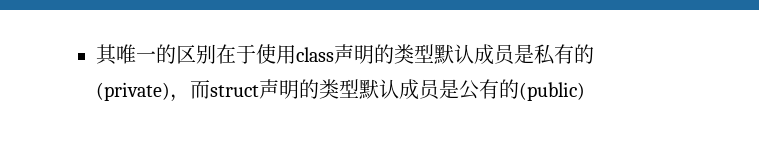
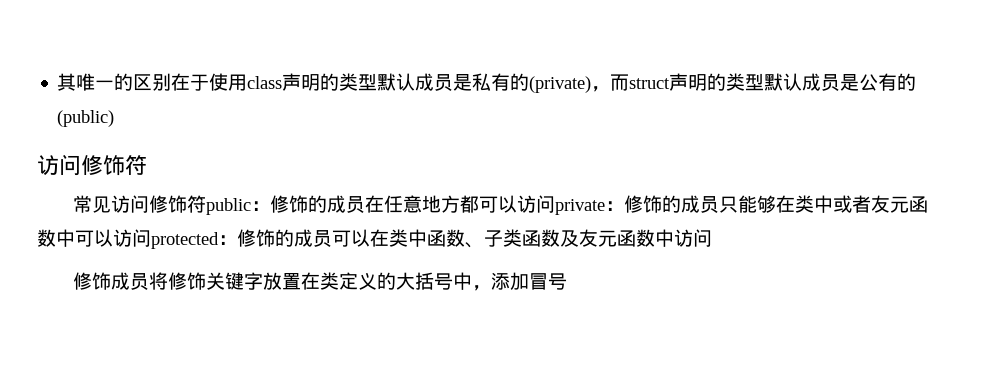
  其唯一的区别在于使用class声明的类型默认成员是私有的(private)，而struct声明的类型默认成员是公有的(public)
+ 访问修饰符
+ 常见访问修饰符public：修饰的成员在任意地方都可以访问private：修饰的成员只能够在类中或者友元函数中可以访问protected：修饰的成员可以在类中函数、子类函数及友元函数中访问
+ 修饰成员将修饰关键字放置在类定义的大括号中，添加冒号

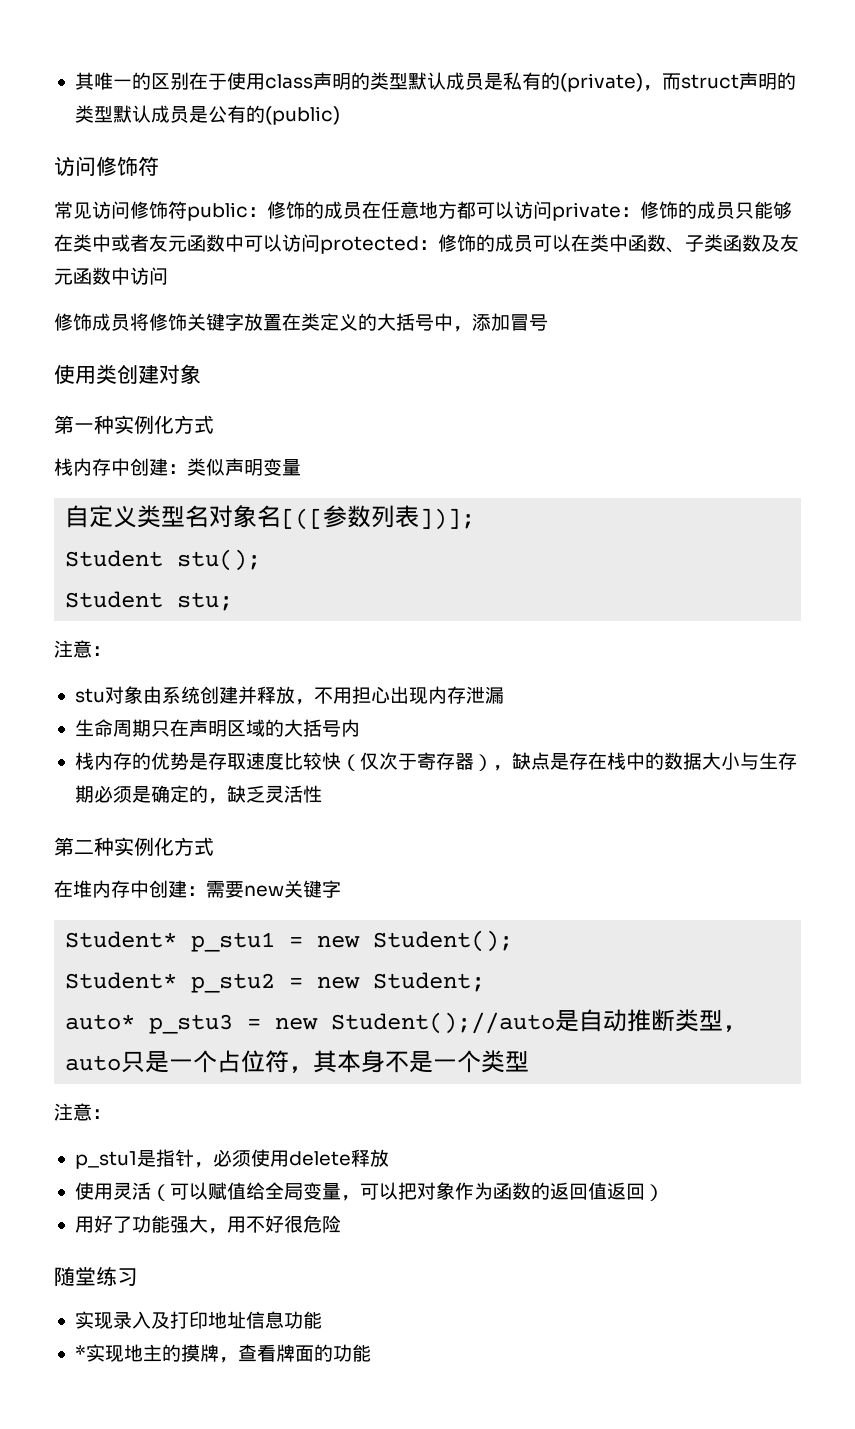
+ 使用类创建对象
+ 第一种实例化方式
+ 栈内存中创建：类似声明变量
+ 自定义类型名对象名[([参数列表])];
+ Student stu();
+ Student stu;
+ 注意：
+ stu对象由系统创建并释放，不用担心出现内存泄漏
+ 生命周期只在声明区域的大括号内
+ 栈内存的优势是存取速度比较快（仅次于寄存器），缺点是存在栈中的数据大小与生存期必须是确定的，缺乏灵活性
+ 第二种实例化方式
+ 在堆内存中创建：需要new关键字
+ Student* p_stu1 = new Student();
+ Student* p_stu2 = new Student;
+ auto* p_stu3 = new Student();//auto是自动推断类型，auto只是一个占位符，其本身不是一个类型
+ 注意：
+ p_stu1是指针，必须使用delete释放
+ 使用灵活（可以赋值给全局变量，可以把对象作为函数的返回值返回）
+ 用好了功能强大，用不好很危险
+ 随堂练习
+ 实现录入及打印地址信息功能
+ *实现地主的摸牌，查看牌面的功能

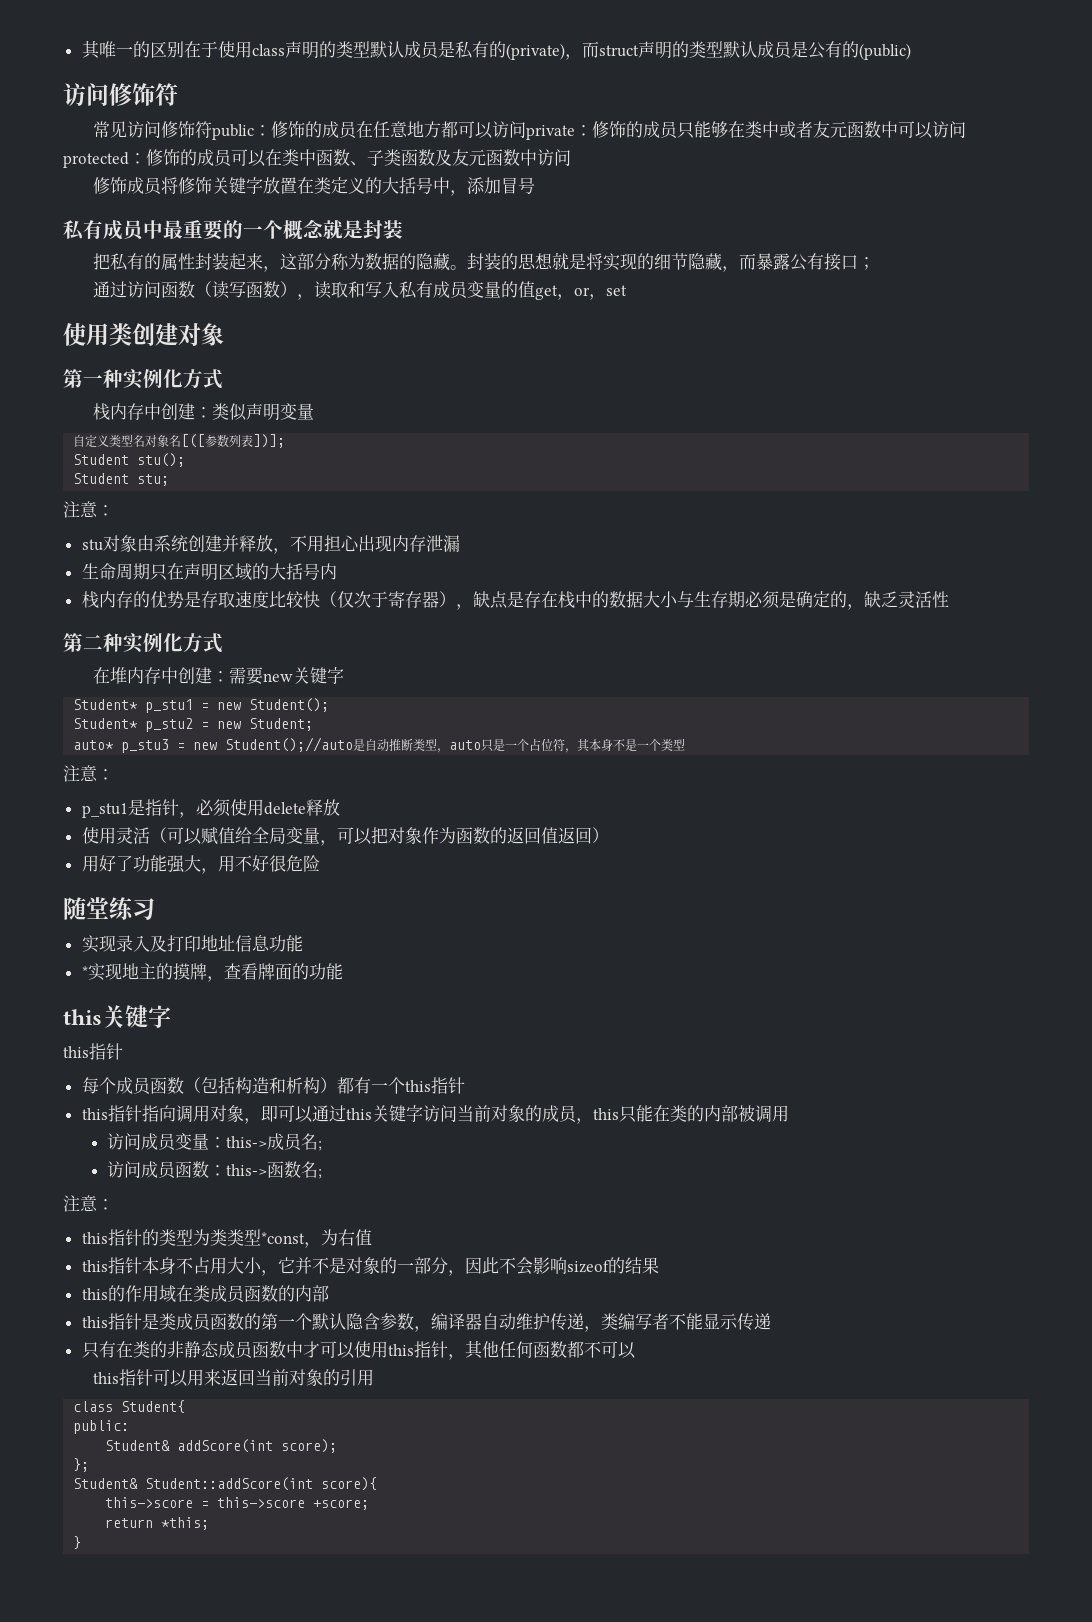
+ 私有成员中最重要的一个概念就是封装
+ 把私有的属性封装起来，这部分称为数据的隐藏。封装的思想就是将实现的细节隐藏，而暴露公有接口；
+ 通过访问函数（读写函数），读取和写入私有成员变量的值get，or，set
  *实现地主的摸牌，查看牌面的功能
+ this关键字
+ this指针
+ 每个成员函数（包括构造和析构）都有一个this指针
+ this指针指向调用对象，即可以通过this关键字访问当前对象的成员，this只能在类的内部被调用
+ 访问成员变量：this->成员名;
+ 访问成员函数：this->函数名;
+ 注意：
+ this指针的类型为类类型*const，为右值
+ this指针本身不占用大小，它并不是对象的一部分，因此不会影响sizeof的结果
+ this的作用域在类成员函数的内部
+ this指针是类成员函数的第一个默认隐含参数，编译器自动维护传递，类编写者不能显示传递
+ 只有在类的非静态成员函数中才可以使用this指针，其他任何函数都不可以
+ this指针可以用来返回当前对象的引用
+ class Student{
+ public:
+ Student& addScore(int score);
+ };
+ Student& Student::addScore(int score){
+ this->score = this->score +score;
+ return *this;
+ }

